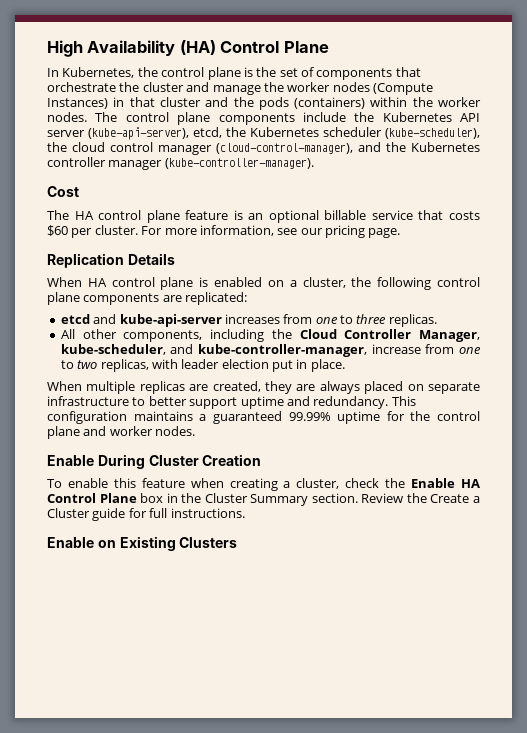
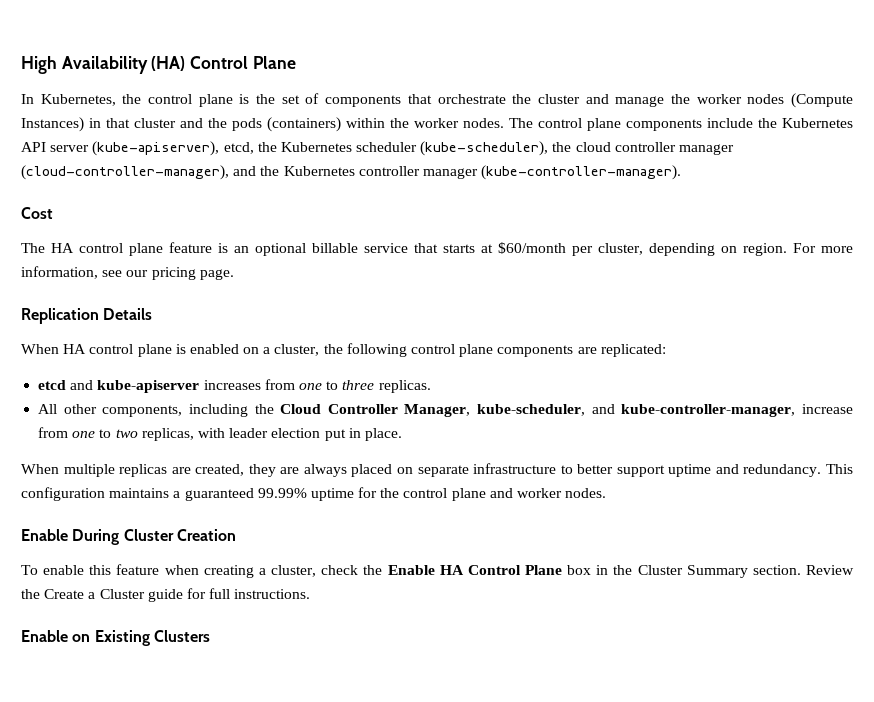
- The control plane components include the Kubernetes API server (kube-api-server), etcd, the Kubernetes scheduler (kube-scheduler), the cloud control manager (cloud-control-manager), and the Kubernetes controller manager (kube-controller-manager).
+ The control plane components include the Kubernetes API server (kube-apiserver), etcd, the Kubernetes scheduler (kube-scheduler), the cloud controller manager (cloud-controller-manager), and the Kubernetes controller manager (kube-controller-manager).
- The HA control plane feature is an optional billable service that costs $60 per cluster.
+ The HA control plane feature is an optional billable service that starts at $60/month per cluster, depending on region.
- etcd and kube-api-server increases from one to three replicas.
+ etcd and kube-apiserver increases from one to three replicas.

